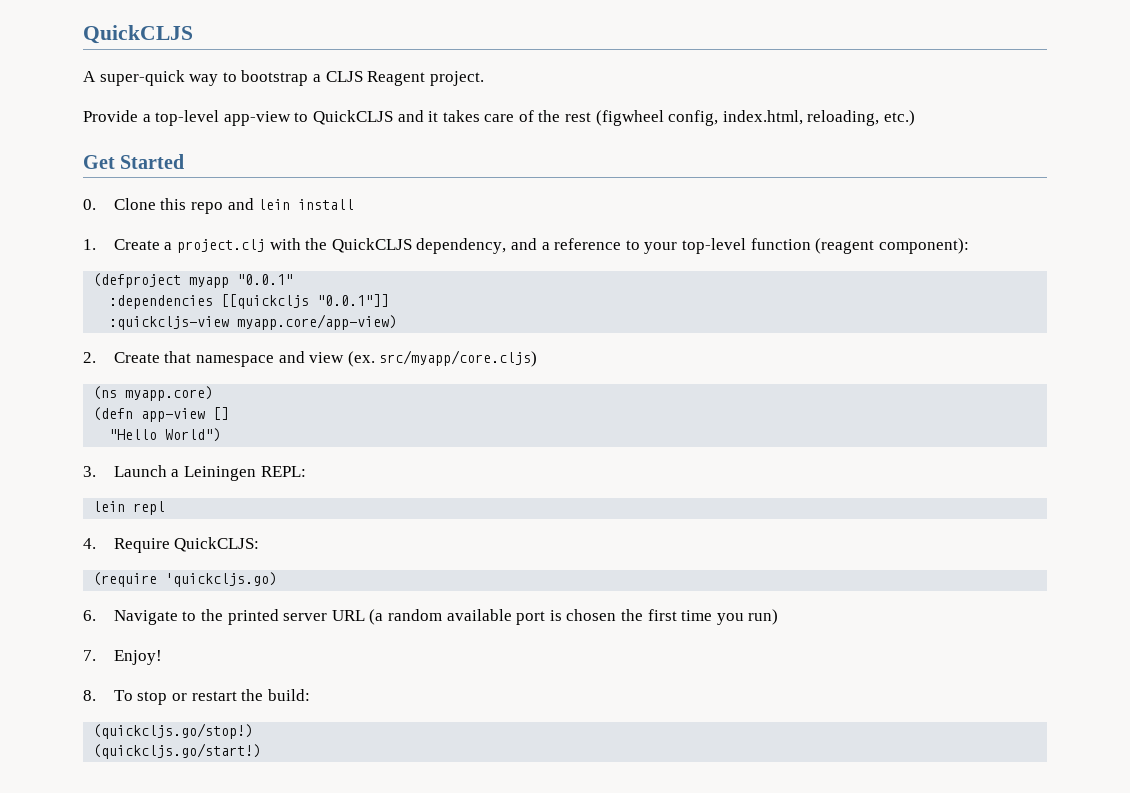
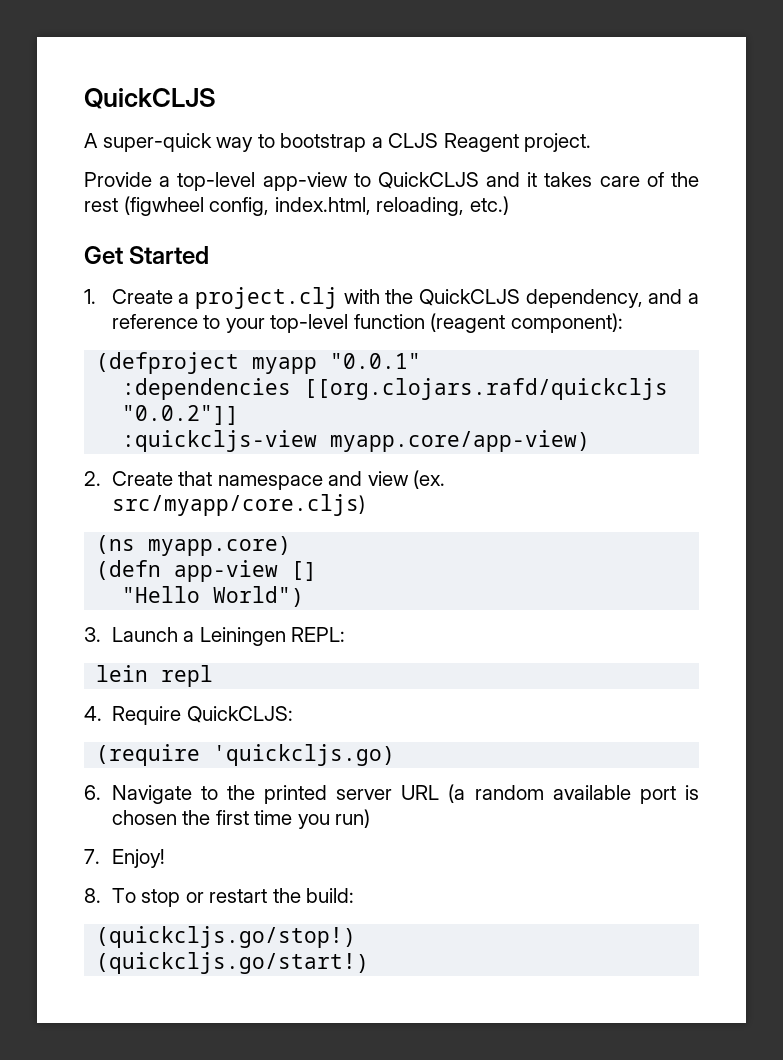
- 0. Clone this repo and lein install
- :dependencies [[quickcljs "0.0.1"]]
+ :dependencies [[org.clojars.rafd/quickcljs "0.0.2"]]

